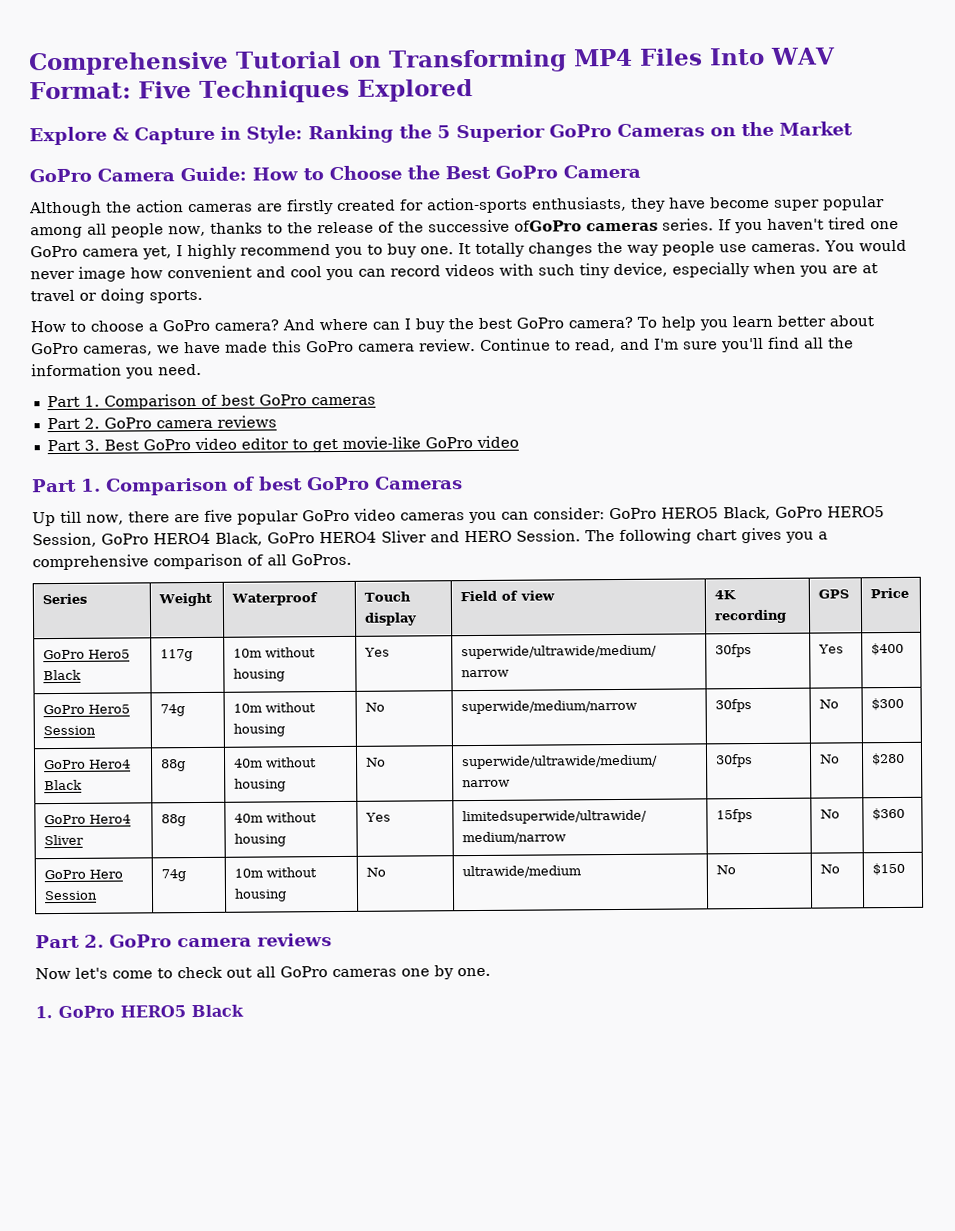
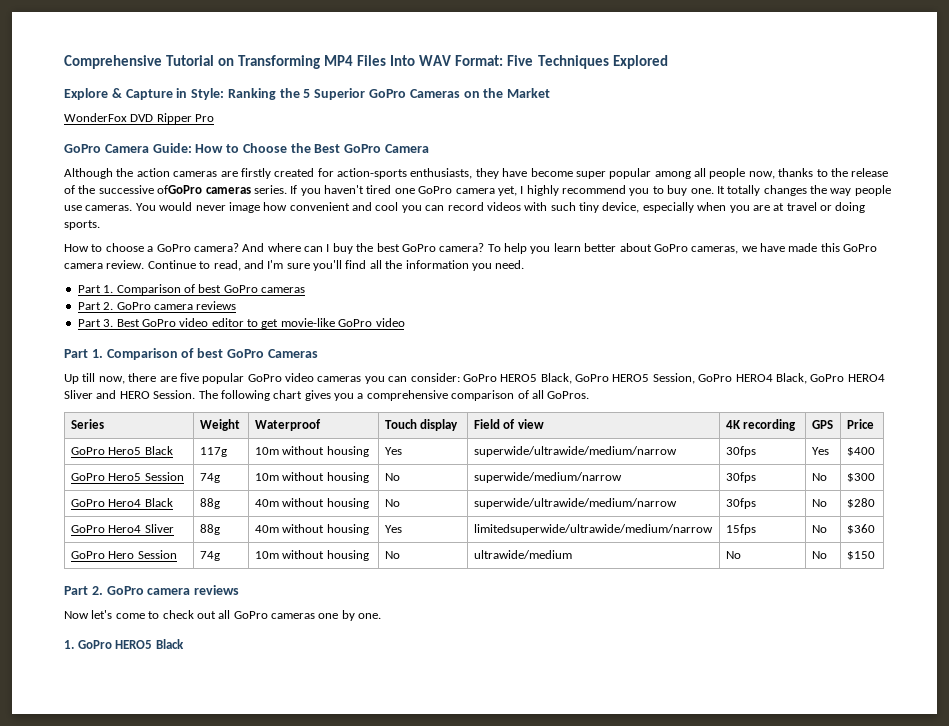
+ WonderFox DVD Ripper Pro

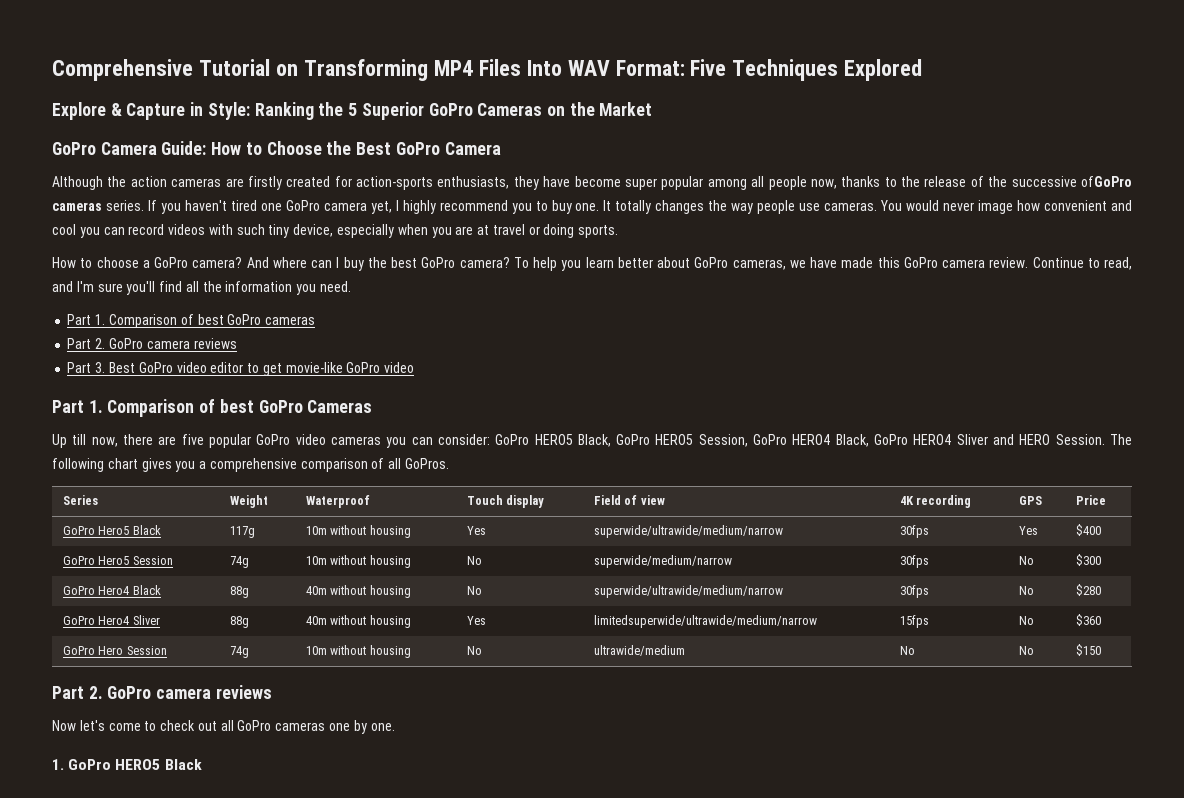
- WonderFox DVD Ripper Pro

